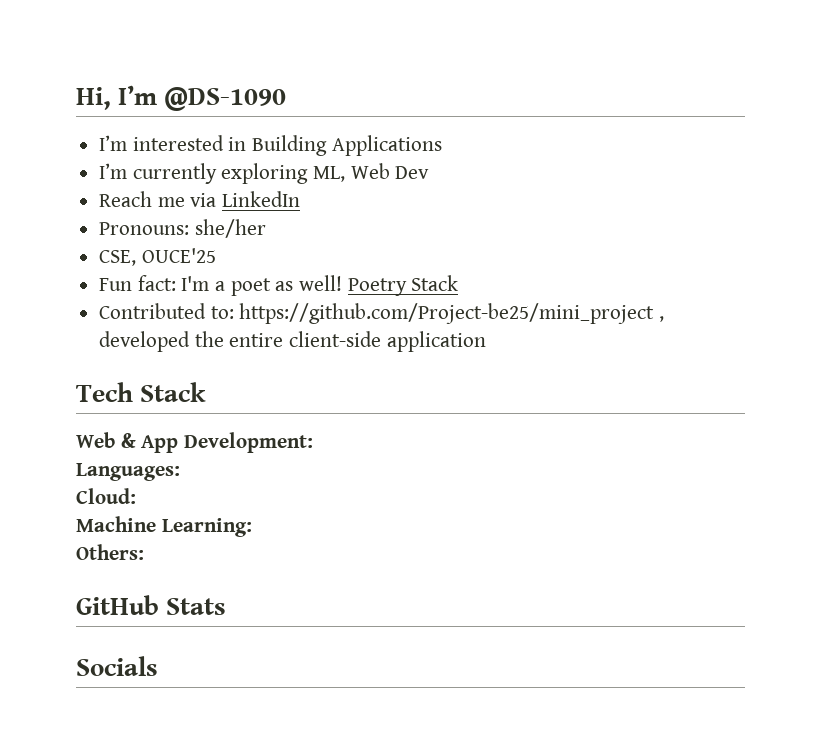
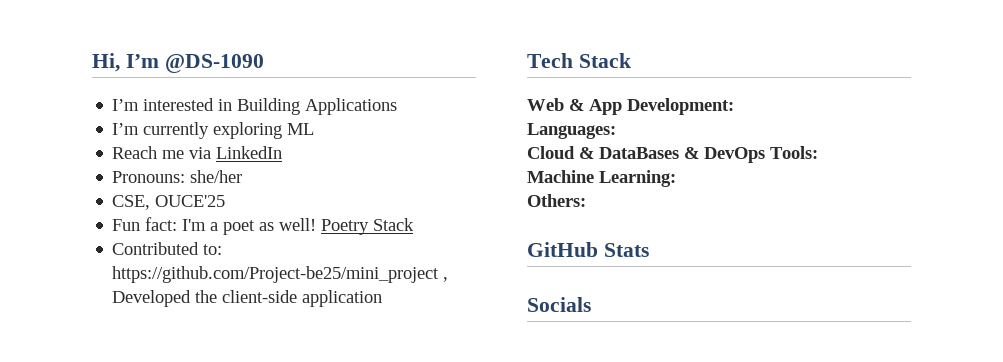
- I’m currently exploring ML, Web Dev
+ I’m currently exploring ML
- Contributed to: https://github.com/Project-be25/mini_project , developed the entire client-side application
+ Contributed to: https://github.com/Project-be25/mini_project , Developed the client-side application
- Cloud:
+ Cloud & DataBases & DevOps Tools:

